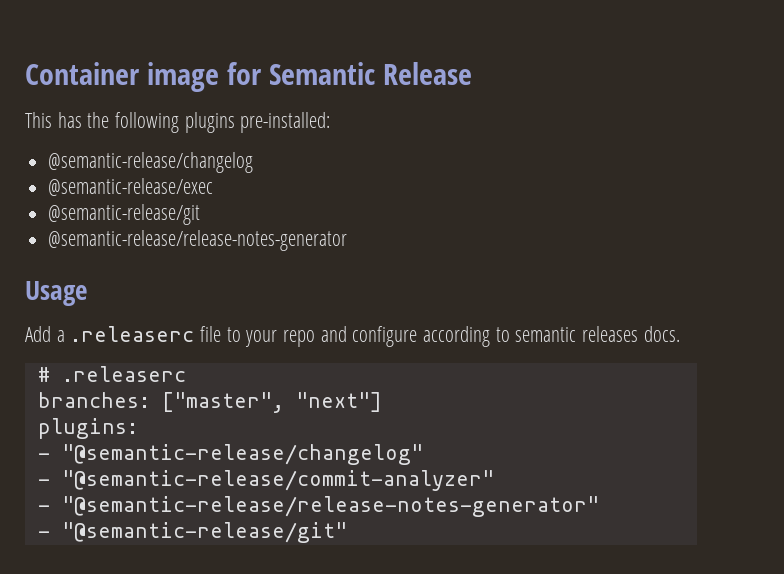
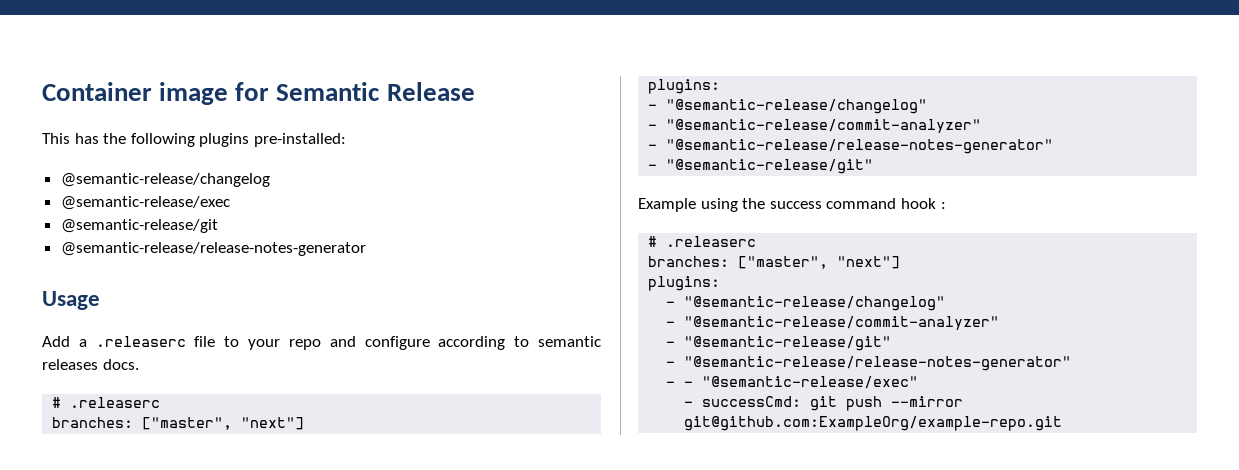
+ Example using the success command hook :
+ # .releaserc
+ branches: ["master", "next"]
+ plugins:
+ - "@semantic-release/changelog"
+ - "@semantic-release/commit-analyzer"
+ - "@semantic-release/git"
+ - "@semantic-release/release-notes-generator"
+ - - "@semantic-release/exec"
+ - successCmd: git push --mirror git@github.com:ExampleOrg/example-repo.git

